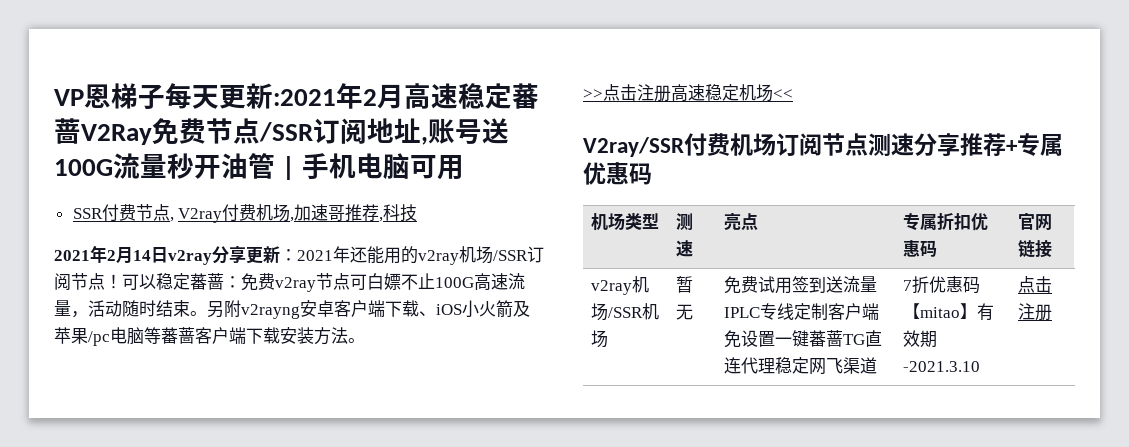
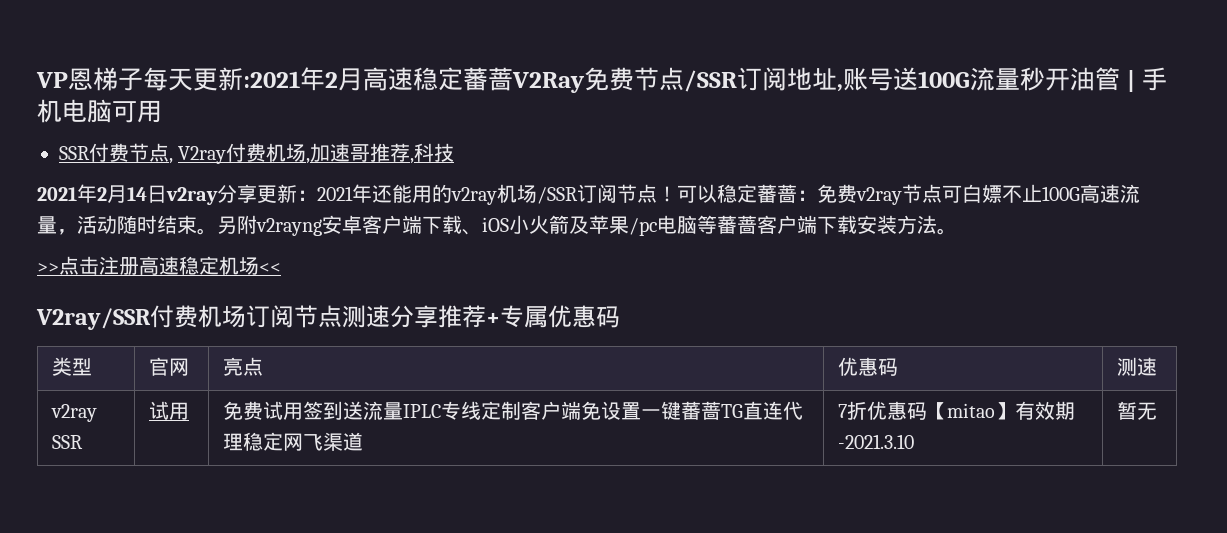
- 机场类型 | 测速 | 亮点 | 专属折扣优惠码 | 官网链接
- v2ray机场/SSR机场 | 暂无 | 免费试用签到送流量IPLC专线定制客户端免设置一键蕃蔷TG直连代理稳定网飞渠道 | 7折优惠码【mitao】有效期-2021.3.10 | 点击注册
+ 类型 | 官网 | 亮点 | 优惠码 | 测速
+ v2ray SSR | 试用 | 免费试用签到送流量IPLC专线定制客户端免设置一键蕃蔷TG直连代理稳定网飞渠道 | 7折优惠码【mitao】有效期-2021.3.10 | 暂无

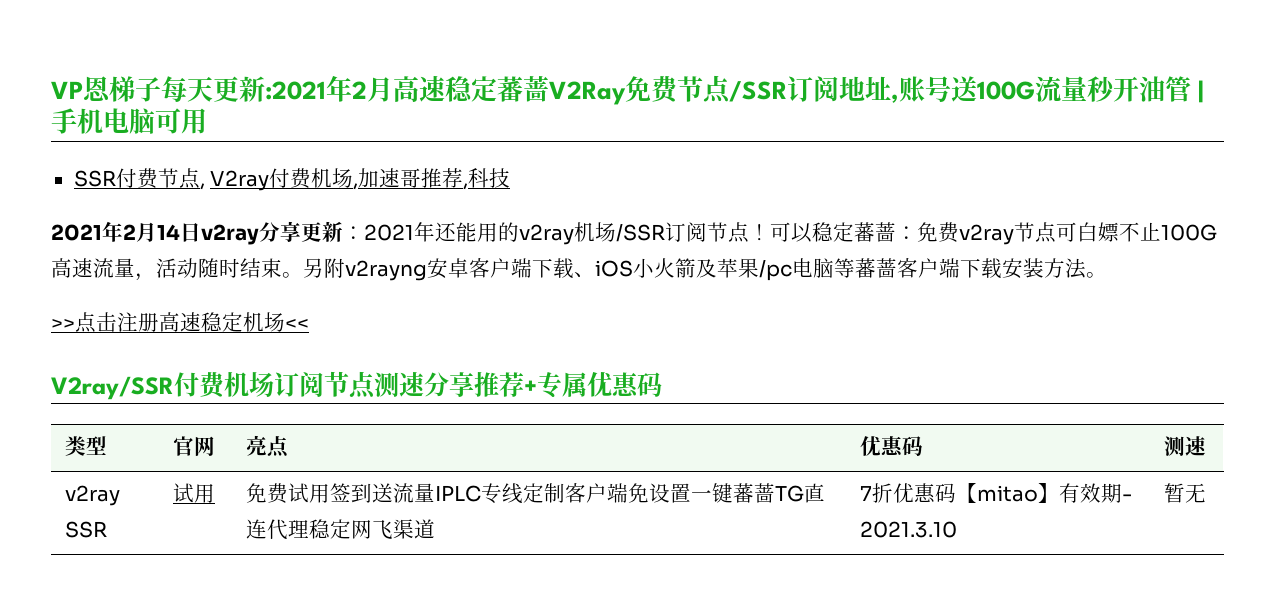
- v2ray SSR | 试用 | 免费试用签到送流量IPLC专线定制客户端免设置一键蕃蔷TG直连代理稳定网飞渠道 | 7折优惠码【mitao】有效期-2021.3.10 | 暂无
+ v2ray SSR | 试用 | 免费试用签到送流量IPLC专线定制客户端免设置一键蕃蔷TG直连代理稳定网飞渠道 | 7折优惠码【mitao】有效期- 2021.3.10 | 暂无

